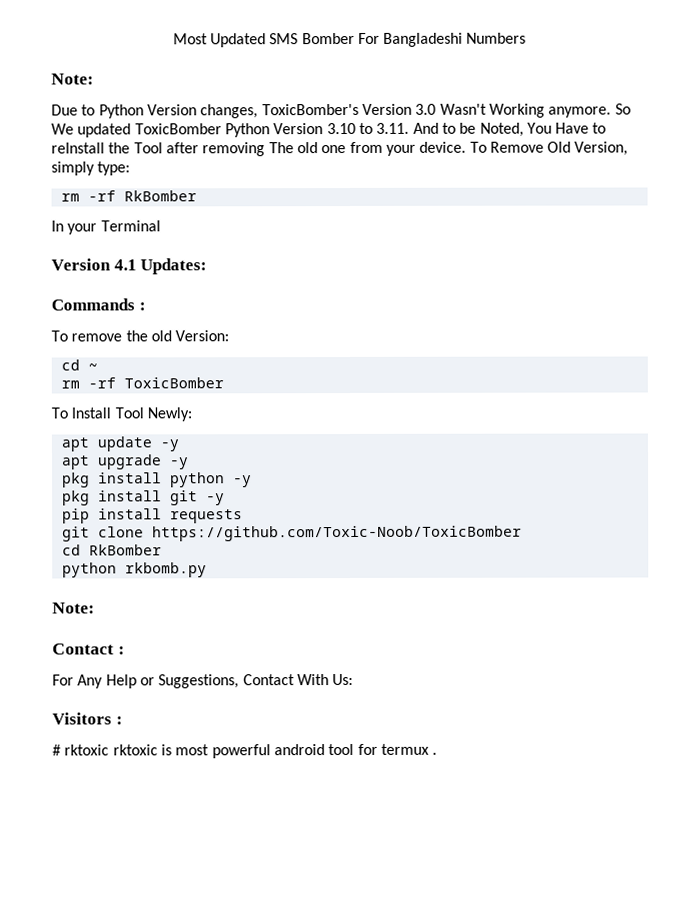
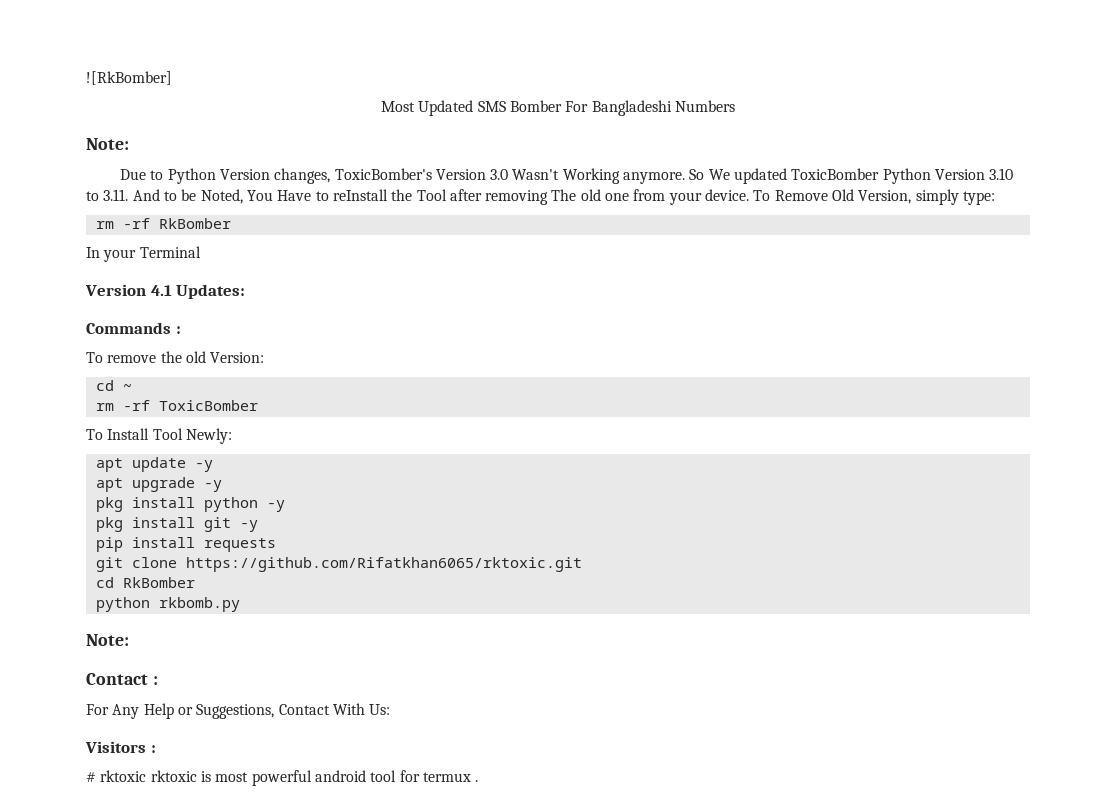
+ ![RkBomber]
- git clone https://github.com/Toxic-Noob/ToxicBomber
+ git clone https://github.com/Rifatkhan6065/rktoxic.git

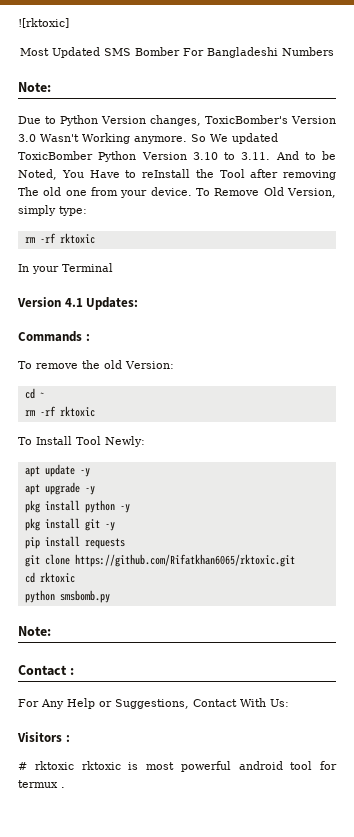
- ![RkBomber]
+ ![rktoxic]
  To Remove Old Version, simply type:
- rm -rf RkBomber
+ rm -rf rktoxic
  cd ~
- rm -rf ToxicBomber
+ rm -rf rktoxic
- cd RkBomber
- python rkbomb.py
+ cd rktoxic
+ python smsbomb.py

